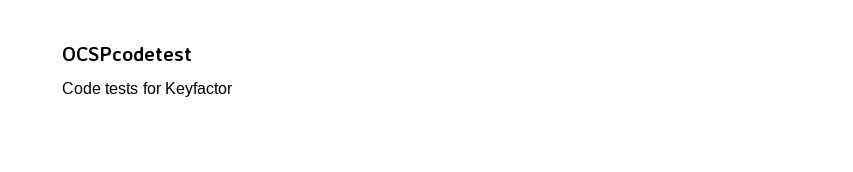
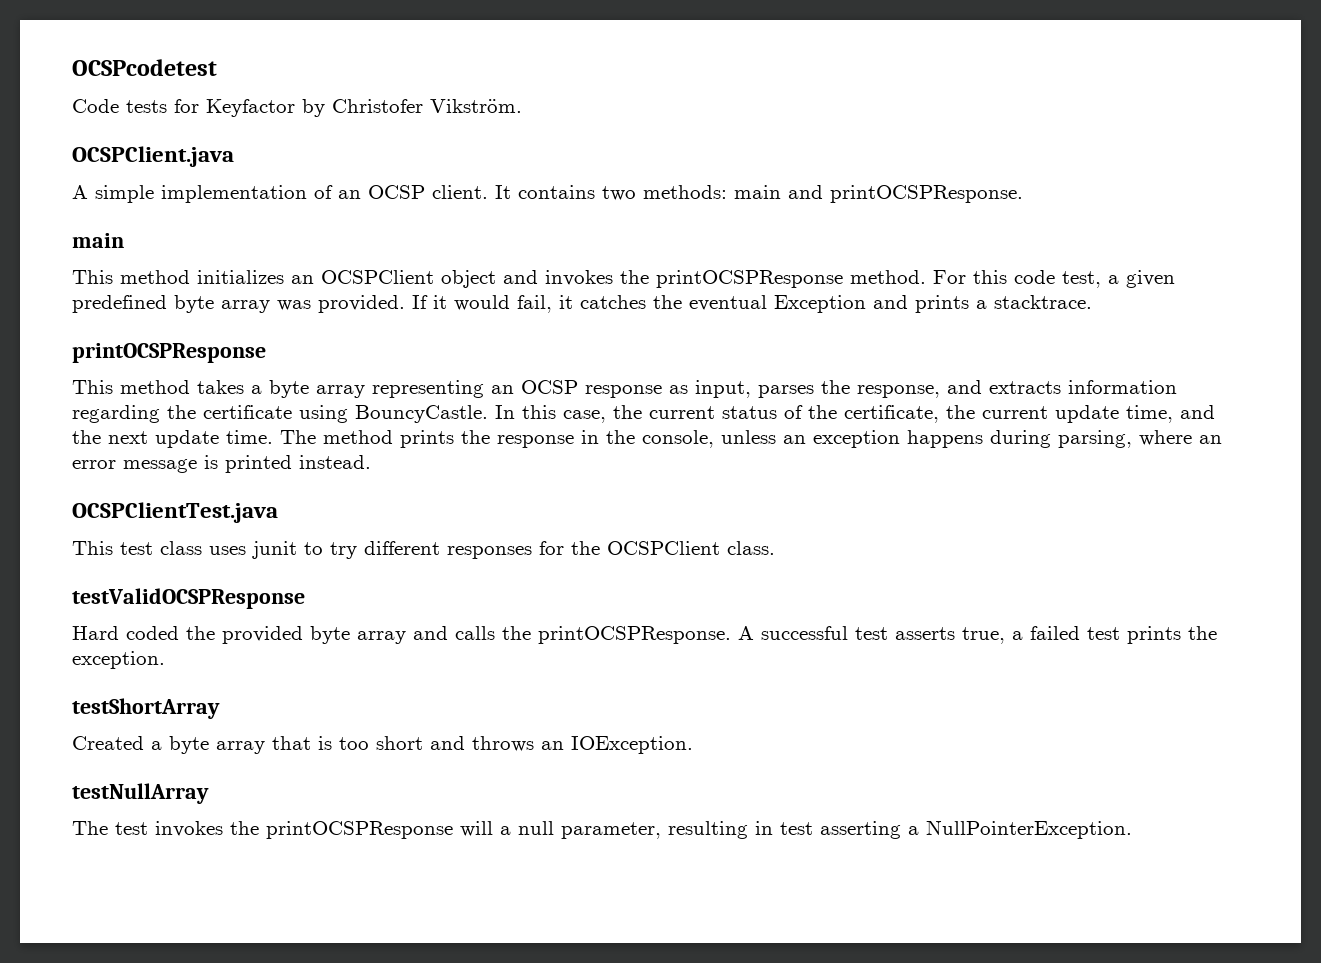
- Code tests for Keyfactor
+ Code tests for Keyfactor by Christofer Vikström.
+ OCSPClient.java
+ A simple implementation of an OCSP client. It contains two methods: main and printOCSPResponse.
+ main
+ This method initializes an OCSPClient object and invokes the printOCSPResponse method. For this code test, a given predefined byte array was provided. If it would fail, it catches the eventual Exception and prints a stacktrace.
+ printOCSPResponse
+ This method takes a byte array representing an OCSP response as input, parses the response, and extracts information regarding the certificate using BouncyCastle. In this case, the current status of the certificate, the current update time, and the next update time. The method prints the response in the console, unless an exception happens during parsing, where an error message is printed instead.
+ OCSPClientTest.java
+ This test class uses junit to try different responses for the OCSPClient class.
+ testValidOCSPResponse
+ Hard coded the provided byte array and calls the printOCSPResponse. A successful test asserts true, a failed test prints the exception.
+ testShortArray
+ Created a byte array that is too short and throws an IOException.
+ testNullArray
+ The test invokes the printOCSPResponse will a null parameter, resulting in test asserting a NullPointerException.

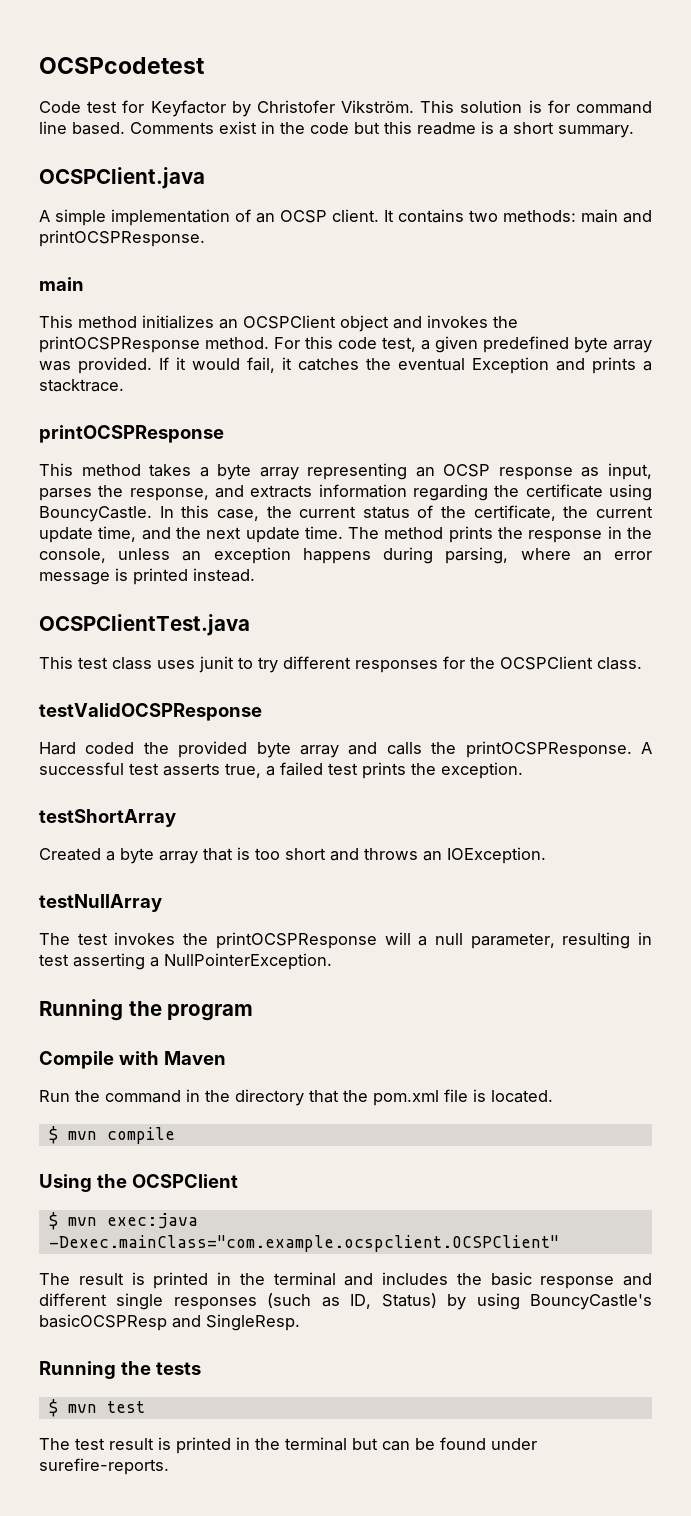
- Code tests for Keyfactor by Christofer Vikström.
+ Code test for Keyfactor by Christofer Vikström. This solution is for command line based. Comments exist in the code but this readme is a short summary.
+ Running the program
+ Compile with Maven
+ Run the command in the directory that the pom.xml file is located.
+ $ mvn compile
+ Using the OCSPClient
+ $ mvn exec:java -Dexec.mainClass="com.example.ocspclient.OCSPClient"
+ The result is printed in the terminal and includes the basic response and different single responses (such as ID, Status) by using BouncyCastle's basicOCSPResp and SingleResp.
+ Running the tests
+ $ mvn test
+ The test result is printed in the terminal but can be found under surefire-reports.

